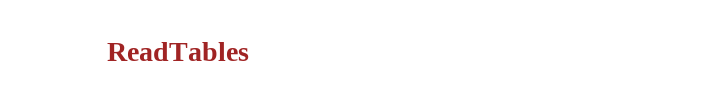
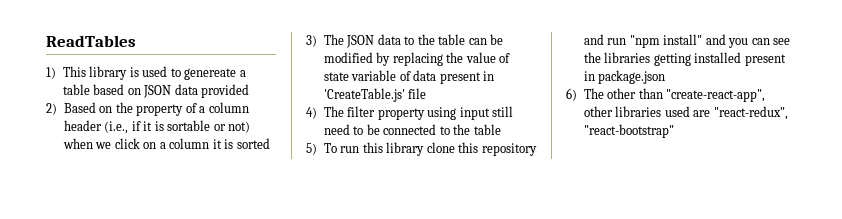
+ 1) This library is used to genereate a table based on JSON data provided
+ 2) Based on the property of a column header (i.e., if it is sortable or not) when we click on a column it is sorted
+ 3) The JSON data to the table can be modified by replacing the value of state variable of data present in 'CreateTable.js' file
+ 4) The filter property using input still need to be connected to the table
+ 5) To run this library clone this repository and run "npm install" and you can see the libraries getting installed present in package.json
+ 6) The other than "create-react-app", other libraries used are "react-redux", "react-bootstrap"

